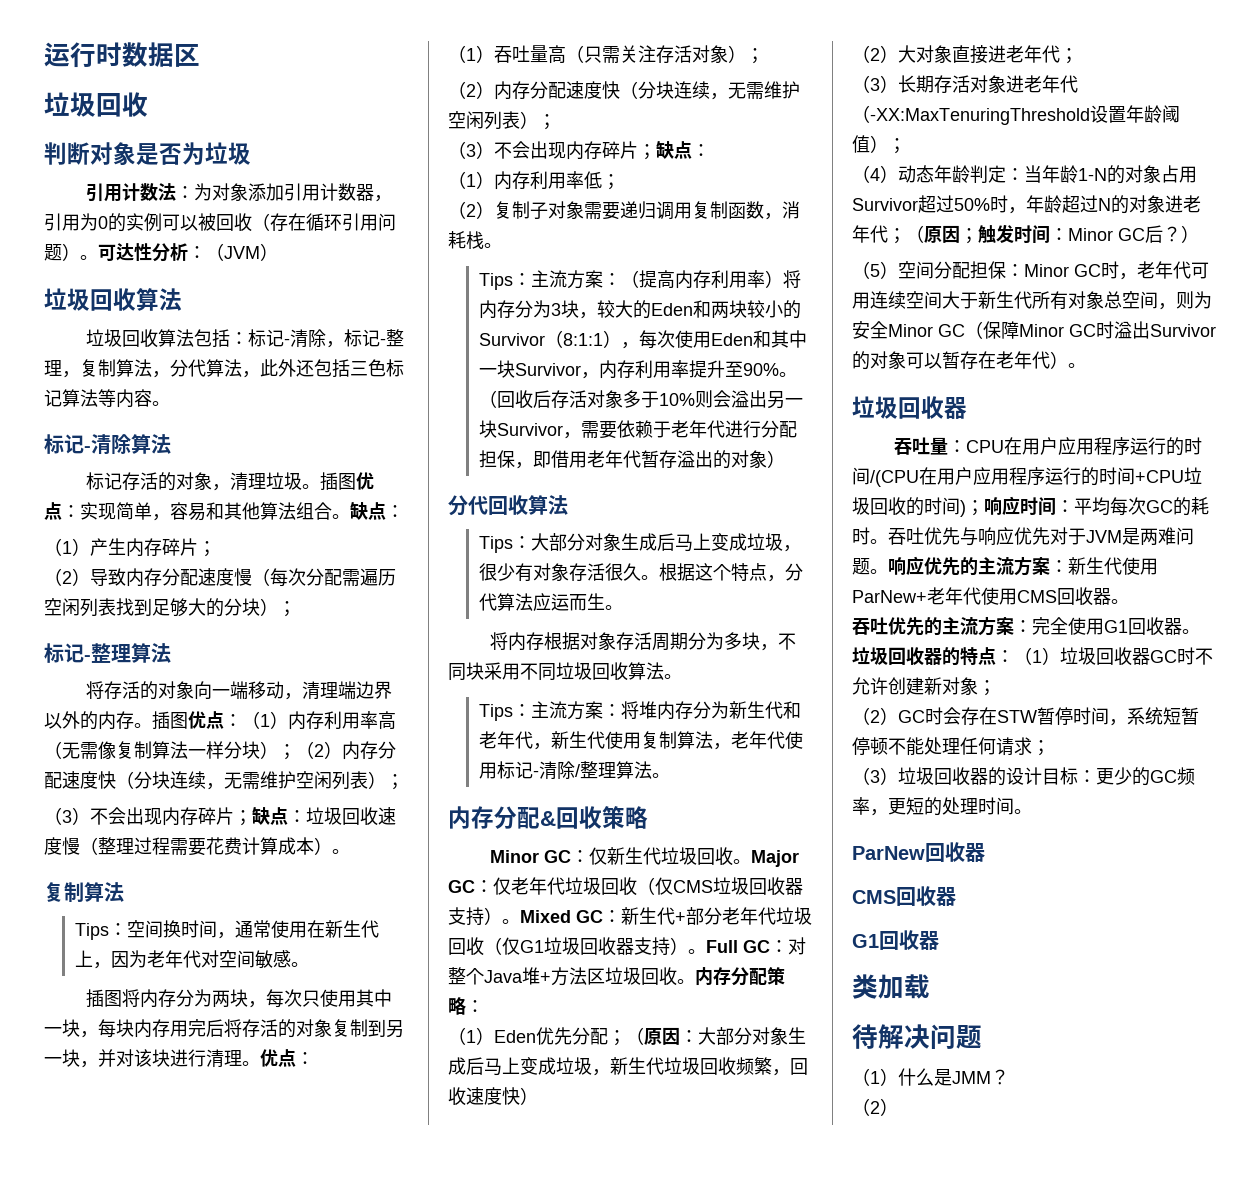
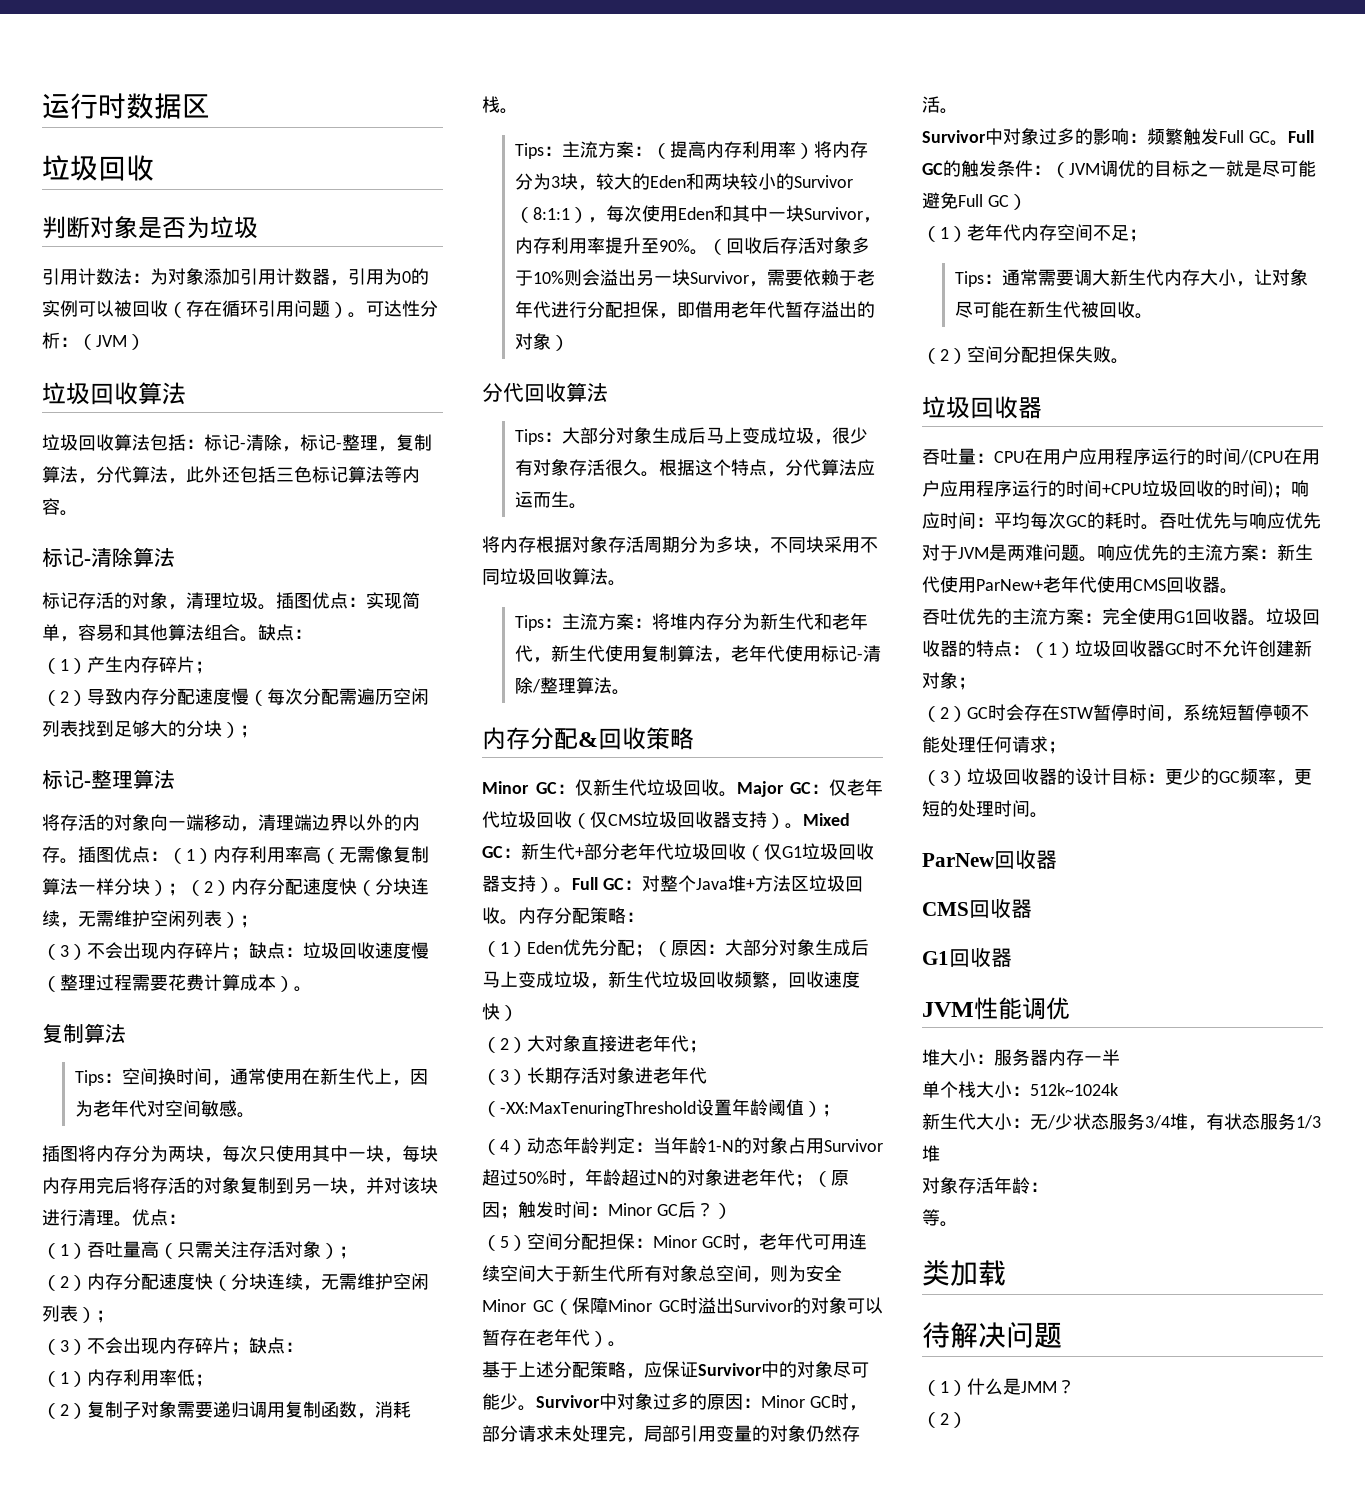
+ 基于上述分配策略，应保证Survivor中的对象尽可能少。Survivor中对象过多的原因：Minor GC时，部分请求未处理完，局部引用变量的对象仍然存活。
+ Survivor中对象过多的影响：频繁触发Full GC。Full GC的触发条件：（JVM调优的目标之一就是尽可能避免Full GC）
+ （1）老年代内存空间不足；
+ Tips：通常需要调大新生代内存大小，让对象尽可能在新生代被回收。
+ （2）空间分配担保失败。
+ JVM性能调优
+ 堆大小：服务器内存一半
+ 单个栈大小：512k~1024k
+ 新生代大小：无/少状态服务3/4堆，有状态服务1/3堆
+ 对象存活年龄：
+ 等。

